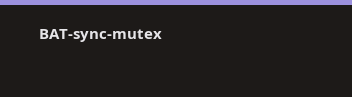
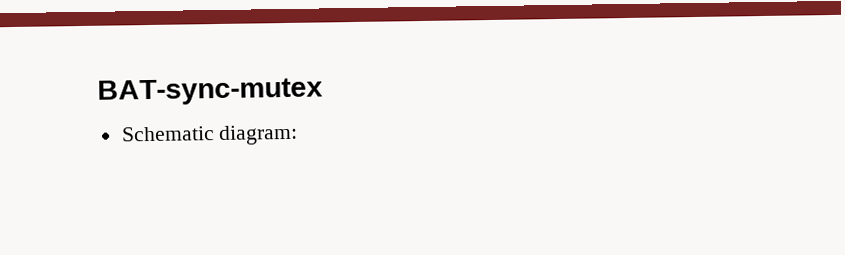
+ Schematic diagram:

